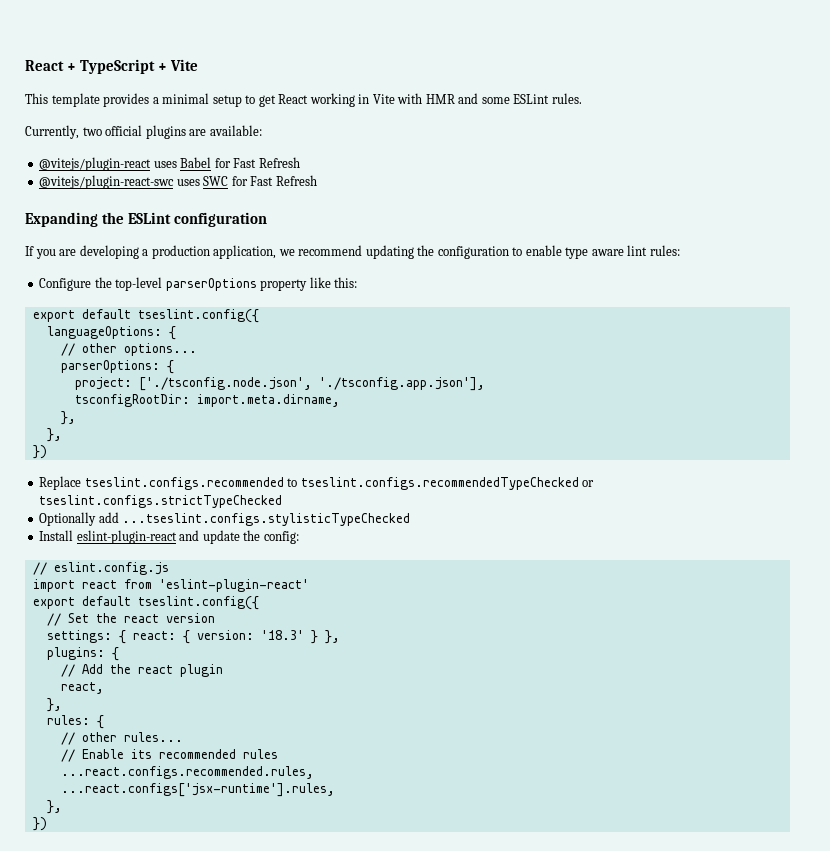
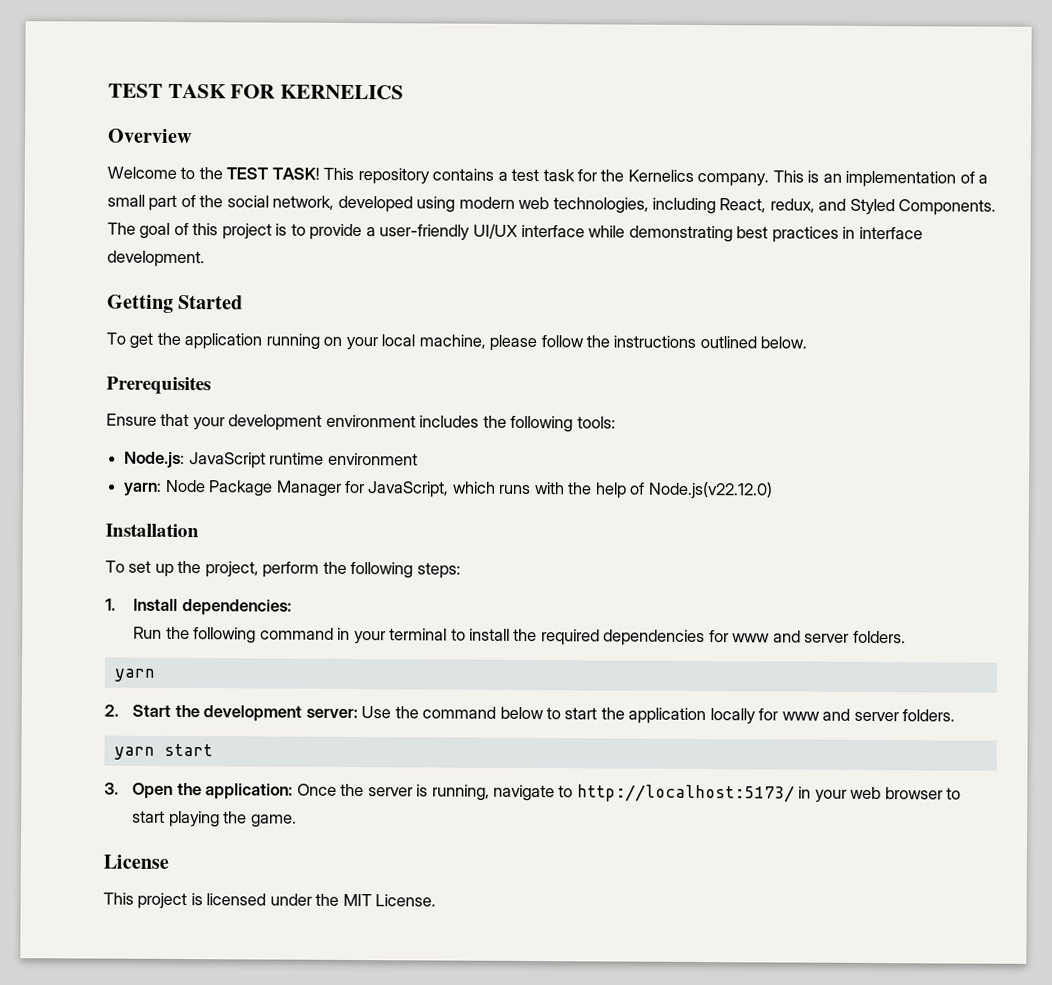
- React + TypeScript + Vite
- This template provides a minimal setup to get React working in Vite with HMR and some ESLint rules.
- Currently, two official plugins are available:
- @vitejs/plugin-react uses Babel for Fast Refresh
- @vitejs/plugin-react-swc uses SWC for Fast Refresh
- Expanding the ESLint configuration
- If you are developing a production application, we recommend updating the configuration to enable type aware lint rules:
- Configure the top-level parserOptions property like this:
- export default tseslint.config({
- languageOptions: {
- // other options...
- parserOptions: {
- project: ['./tsconfig.node.json', './tsconfig.app.json'],
- tsconfigRootDir: import.meta.dirname,
- },
- },
- })
- Replace tseslint.configs.recommended to tseslint.configs.recommendedTypeChecked or tseslint.configs.strictTypeChecked
- Optionally add ...tseslint.configs.stylisticTypeChecked
- Install eslint-plugin-react and update the config:
- // eslint.config.js
- import react from 'eslint-plugin-react'
- export default tseslint.config({
- // Set the react version
- settings: { react: { version: '18.3' } },
- plugins: {
- // Add the react plugin
- react,
- },
- rules: {
- // other rules...
- // Enable its recommended rules
- ...react.configs.recommended.rules,
- ...react.configs['jsx-runtime'].rules,
- },
- })
+ TEST TASK FOR KERNELICS
+ Overview
+ Welcome to the TEST TASK! This repository contains a test task for the Kernelics company. This is an implementation of a small part of the social network, developed using modern web technologies, including React, redux, and Styled Components. The goal of this project is to provide a user-friendly UI/UX interface while demonstrating best practices in interface development.
+ Getting Started
+ To get the application running on your local machine, please follow the instructions outlined below.
+ Prerequisites
+ Ensure that your development environment includes the following tools:
+ Node.js: JavaScript runtime environment
+ yarn: Node Package Manager for JavaScript, which runs with the help of Node.js(v22.12.0)
+ Installation
+ To set up the project, perform the following steps:
+ 1. Install dependencies:
+ Run the following command in your terminal to install the required dependencies for www and server folders.
+ yarn
+ 2. Start the development server: Use the command below to start the application locally for www and server folders.
+ yarn start
+ 3. Open the application: Once the server is running, navigate to http://localhost:5173/ in your web browser to start playing the game.
+ License
+ This project is licensed under the MIT License.

